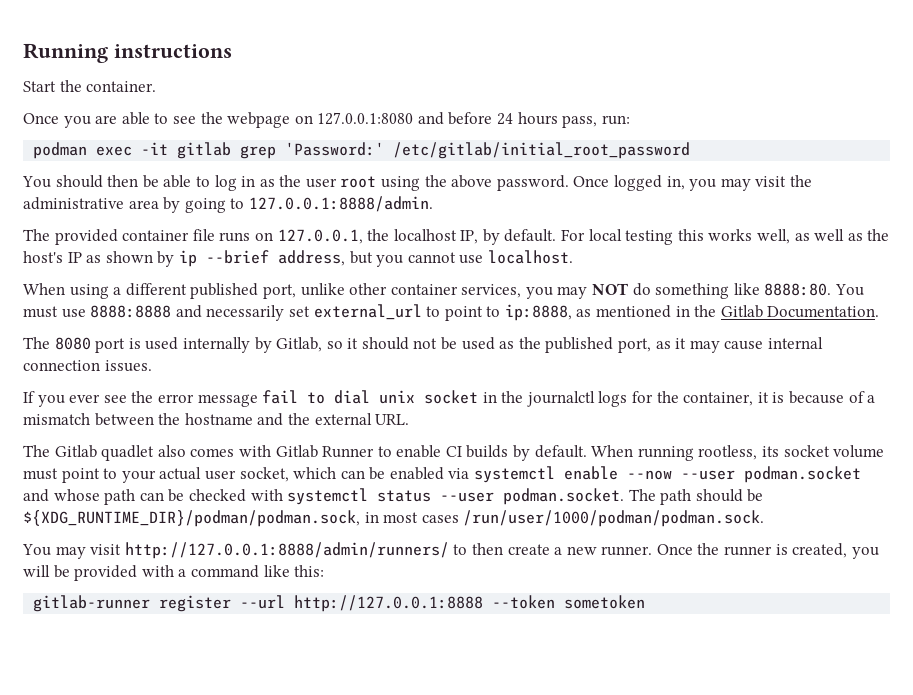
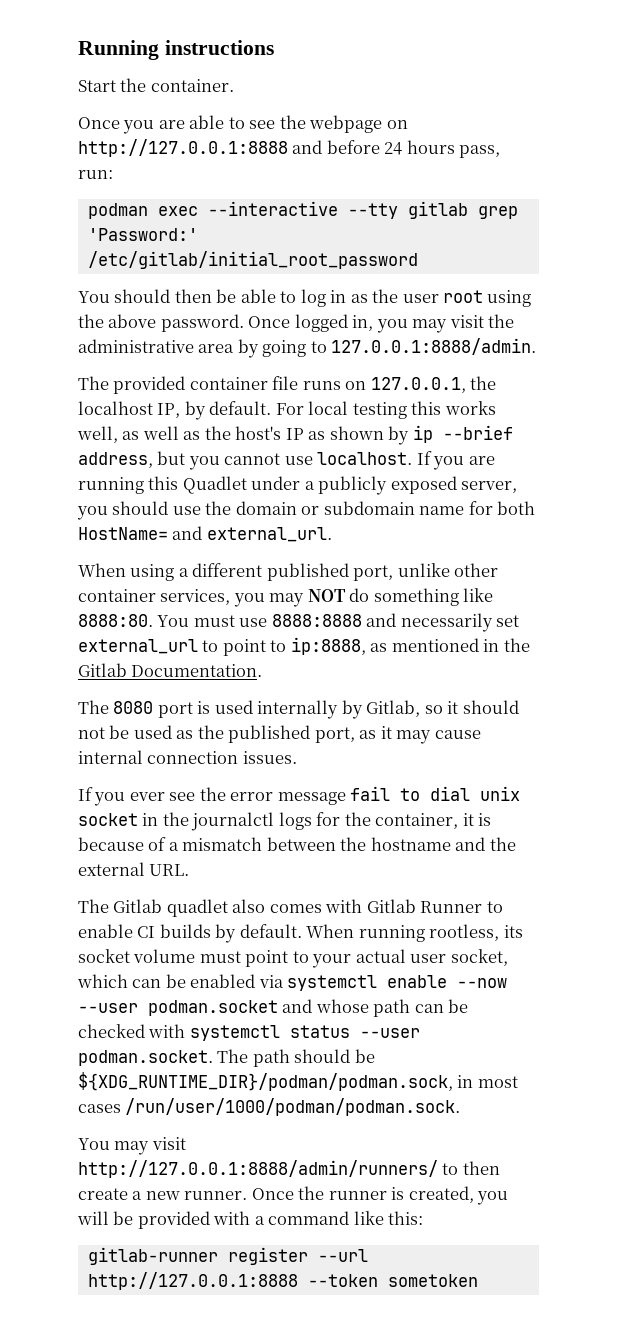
- Once you are able to see the webpage on 127.0.0.1:8080 and before 24 hours pass, run:
+ Once you are able to see the webpage on http://127.0.0.1:8888 and before 24 hours pass, run:
- podman exec -it gitlab grep 'Password:' /etc/gitlab/initial_root_password
+ podman exec --interactive --tty gitlab grep 'Password:' /etc/gitlab/initial_root_password
+ If you are running this Quadlet under a publicly exposed server, you should use the domain or subdomain name for both HostName= and external_url.

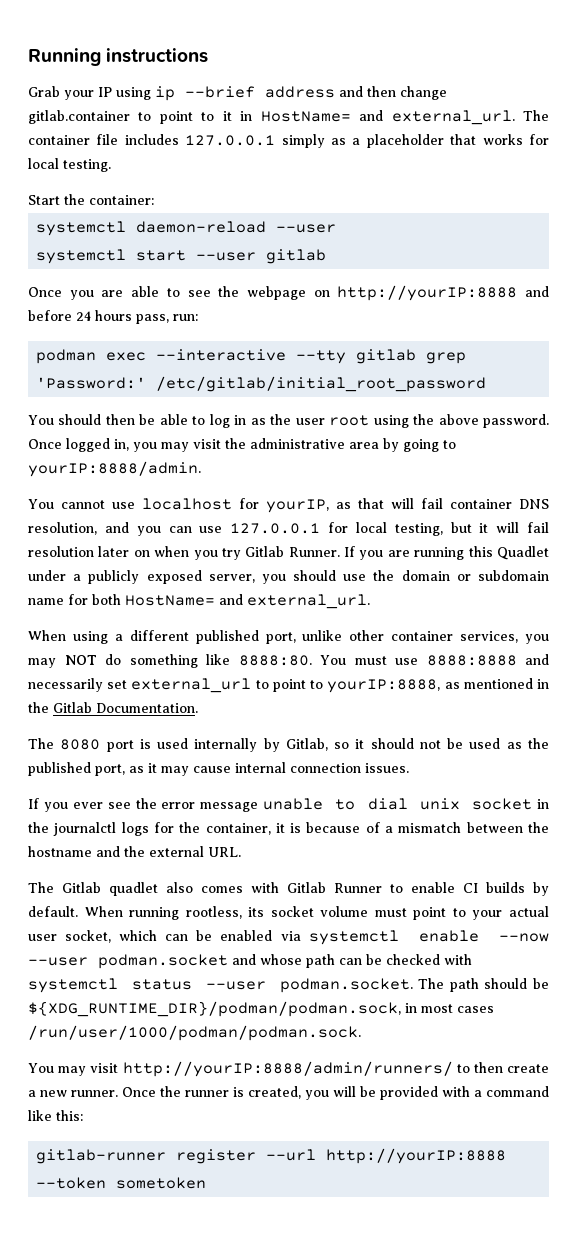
- Start the container.
+ Grab your IP using ip --brief address and then change gitlab.container to point to it in HostName= and external_url. The container file includes 127.0.0.1 simply as a placeholder that works for local testing.
+ Start the container:
+ systemctl daemon-reload --user
+ systemctl start --user gitlab
- Once you are able to see the webpage on http://127.0.0.1:8888 and before 24 hours pass, run:
+ Once you are able to see the webpage on http://yourIP:8888 and before 24 hours pass, run:
- Once logged in, you may visit the administrative area by going to 127.0.0.1:8888/admin.
- The provided container file runs on 127.0.0.1, the localhost IP, by default. For local testing this works well, as well as the host's IP as shown by ip --brief address, but you cannot use localhost.
+ Once logged in, you may visit the administrative area by going to yourIP:8888/admin.
+ You cannot use localhost for yourIP, as that will fail container DNS resolution, and you can use 127.0.0.1 for local testing, but it will fail resolution later on when you try Gitlab Runner.
- You must use 8888:8888 and necessarily set external_url to point to ip:8888, as mentioned in the Gitlab Documentation.
+ You must use 8888:8888 and necessarily set external_url to point to yourIP:8888, as mentioned in the Gitlab Documentation.
- If you ever see the error message fail to dial unix socket in the journalctl logs for the container, it is because of a mismatch between the hostname and the external URL.
+ If you ever see the error message unable to dial unix socket in the journalctl logs for the container, it is because of a mismatch between the hostname and the external URL.
- You may visit http://127.0.0.1:8888/admin/runners/ to then create a new runner.
+ You may visit http://yourIP:8888/admin/runners/ to then create a new runner.
- gitlab-runner register --url http://127.0.0.1:8888 --token sometoken
+ gitlab-runner register --url http://yourIP:8888 --token sometoken

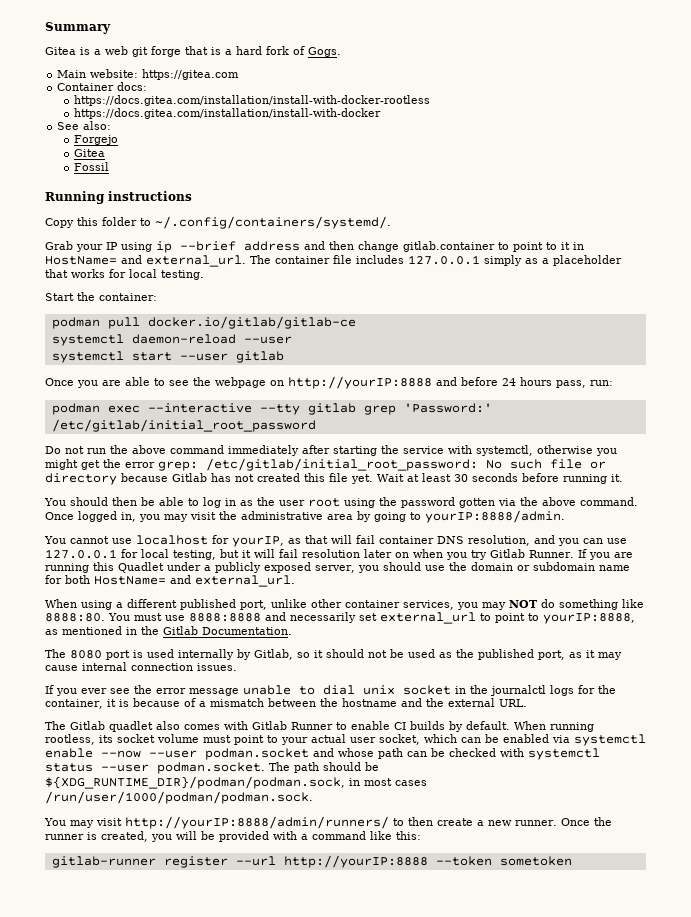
+ Summary
+ Gitea is a web git forge that is a hard fork of Gogs.
+ Main website: https://gitea.com
+ Container docs:
+ https://docs.gitea.com/installation/install-with-docker-rootless
+ https://docs.gitea.com/installation/install-with-docker
+ See also:
+ Forgejo
+ Gitea
+ Fossil
  Running instructions
+ Copy this folder to ~/.config/containers/systemd/.
+ podman pull docker.io/gitlab/gitlab-ce
+ Do not run the above command immediately after starting the service with systemctl, otherwise you might get the error grep: /etc/gitlab/initial_root_password: No such file or directory because Gitlab has not created this file yet. Wait at least 30 seconds before running it.
- You should then be able to log in as the user root using the above password.
+ You should then be able to log in as the user root using the password gotten via the above command.

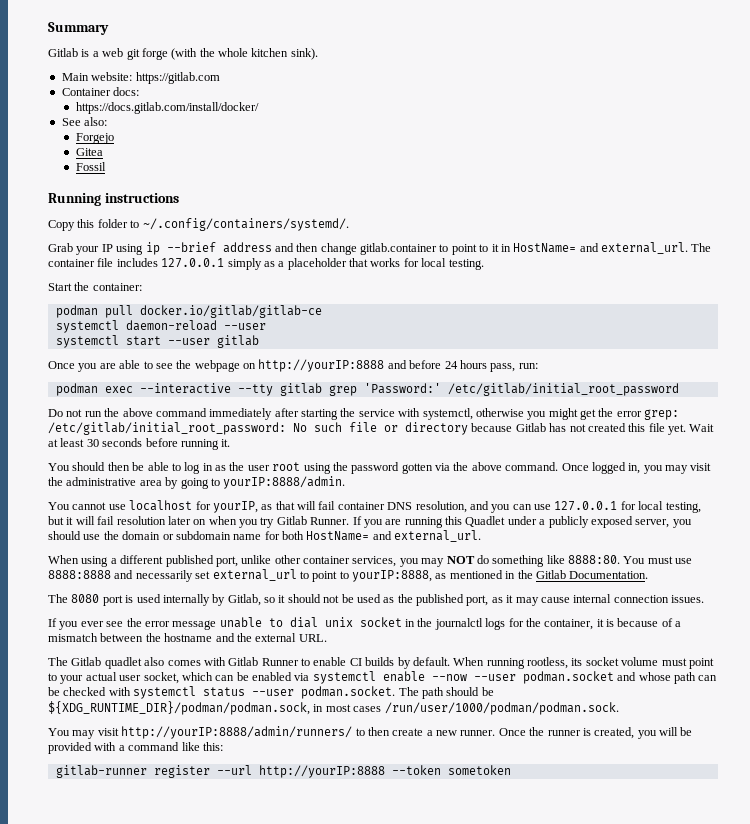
- Gitea is a web git forge that is a hard fork of Gogs.
+ Gitlab is a web git forge (with the whole kitchen sink).
- Main website: https://gitea.com
+ Main website: https://gitlab.com
- https://docs.gitea.com/installation/install-with-docker-rootless
- https://docs.gitea.com/installation/install-with-docker
+ https://docs.gitlab.com/install/docker/

